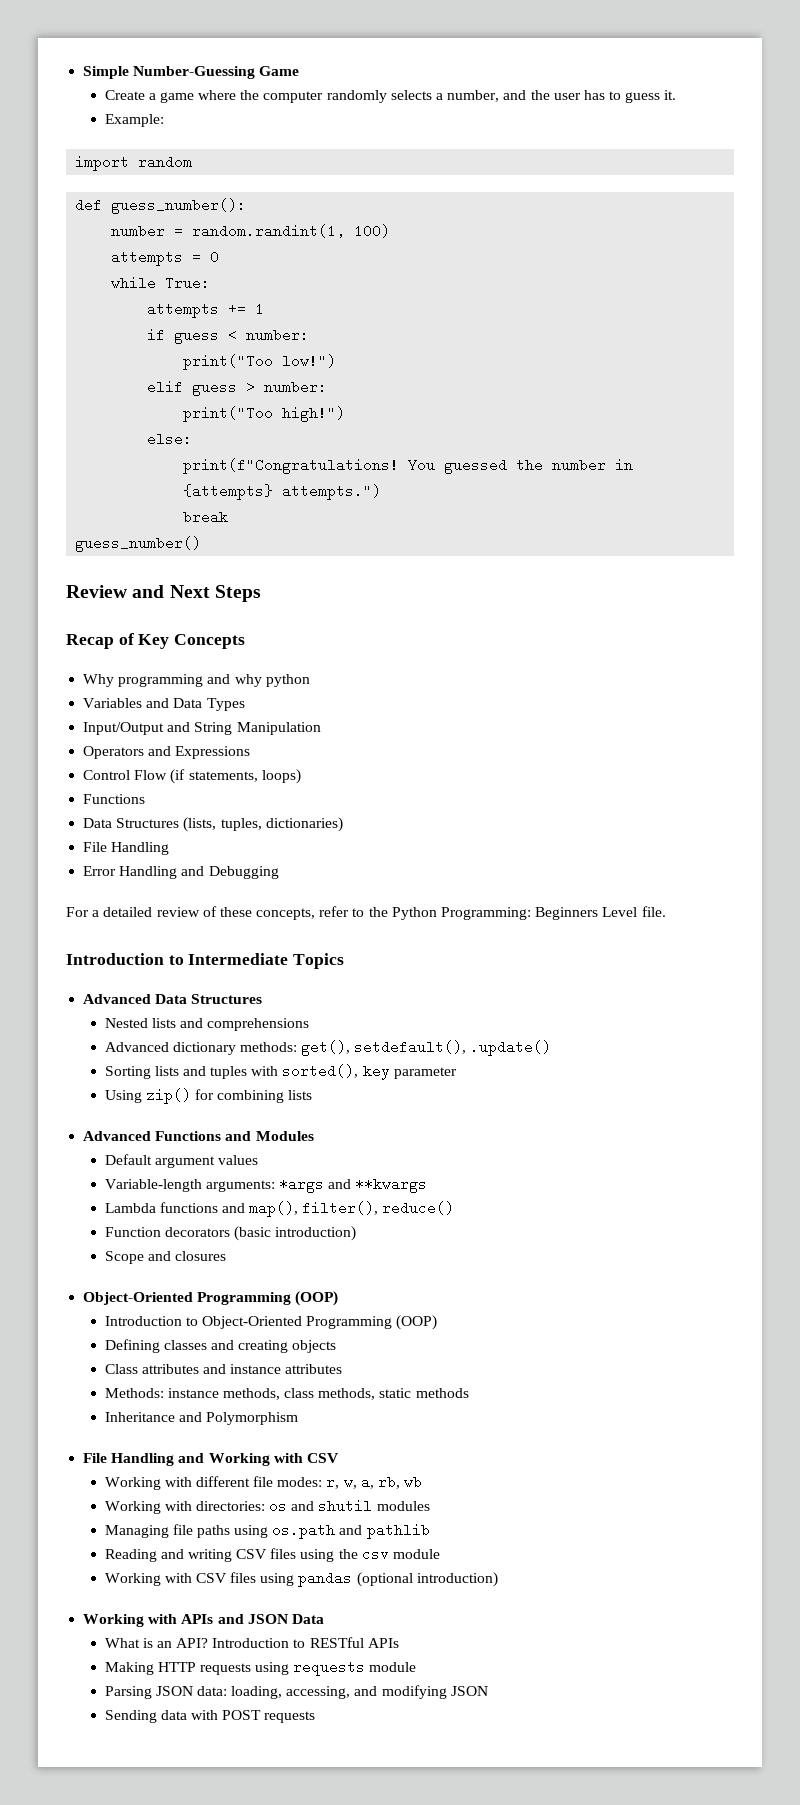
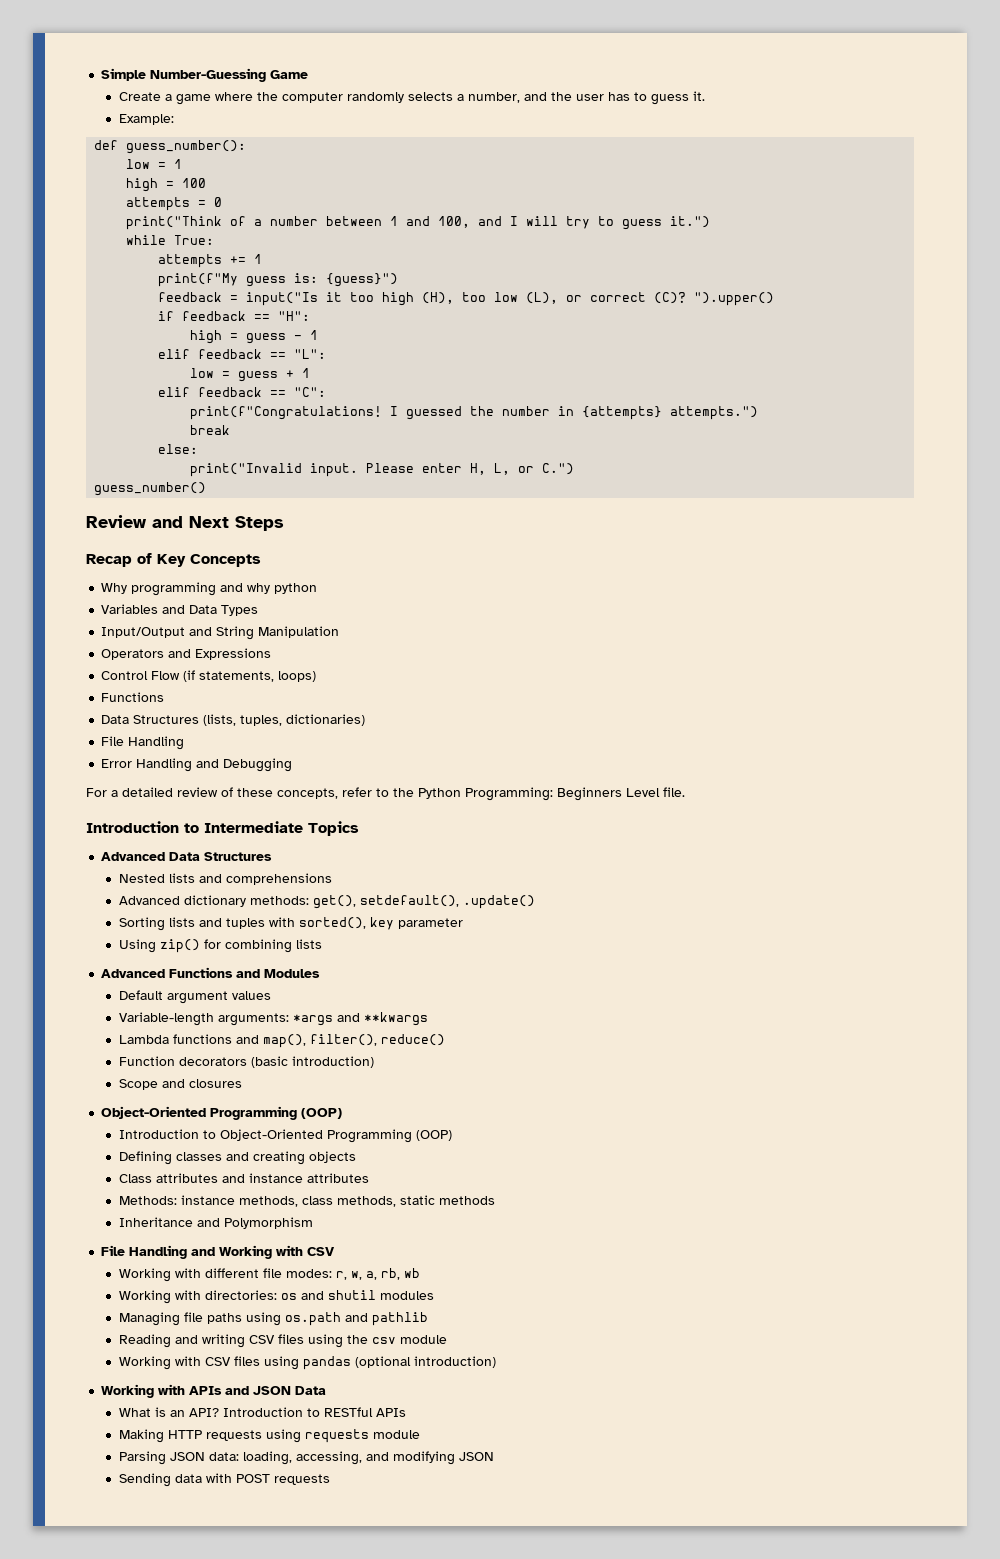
- import random
- number = random.randint(1, 100)
+ low = 1
+ high = 100
  attempts = 0
+ print("Think of a number between 1 and 100, and I will try to guess it.")
- if guess < number:
- print("Too low!")
- elif guess > number:
- print("Too high!")
- else:
+ print(f"My guess is: {guess}")
+ feedback = input("Is it too high (H), too low (L), or correct (C)? ").upper()
+ if feedback == "H":
+ high = guess - 1
+ elif feedback == "L":
+ low = guess + 1
+ elif feedback == "C":
- You guessed the number in {attempts} attempts.")
+ I guessed the number in {attempts} attempts.")
+ else:
+ print("Invalid input. Please enter H, L, or C.")

